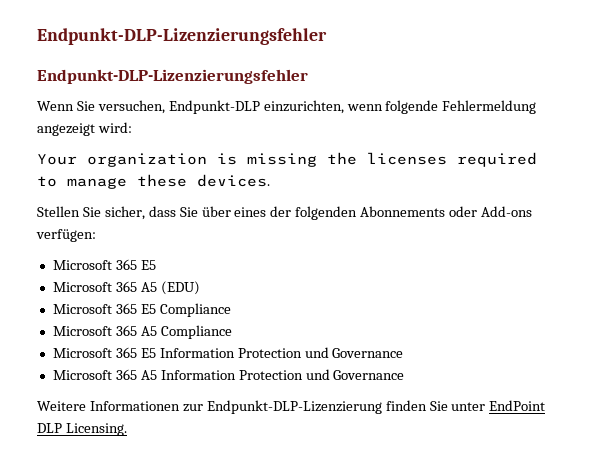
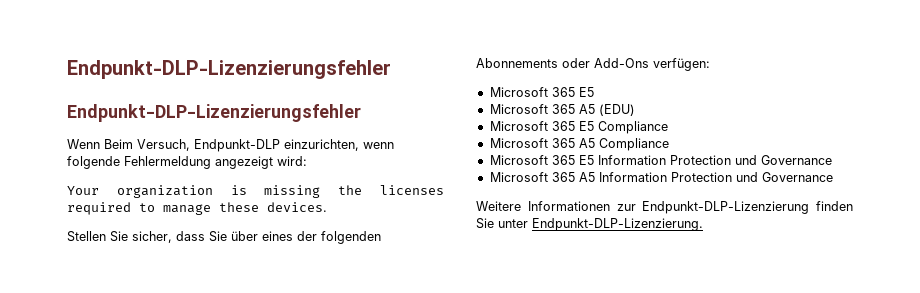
- Wenn Sie versuchen, Endpunkt-DLP einzurichten, wenn folgende Fehlermeldung angezeigt wird:
+ Wenn Beim Versuch, Endpunkt-DLP einzurichten, wenn folgende Fehlermeldung angezeigt wird:
- Stellen Sie sicher, dass Sie über eines der folgenden Abonnements oder Add-ons verfügen:
+ Stellen Sie sicher, dass Sie über eines der folgenden Abonnements oder Add-Ons verfügen:
- Weitere Informationen zur Endpunkt-DLP-Lizenzierung finden Sie unter EndPoint DLP Licensing.
+ Weitere Informationen zur Endpunkt-DLP-Lizenzierung finden Sie unter Endpunkt-DLP-Lizenzierung.

